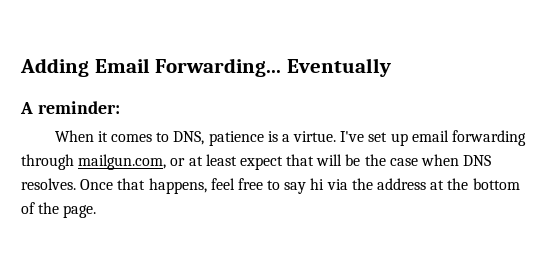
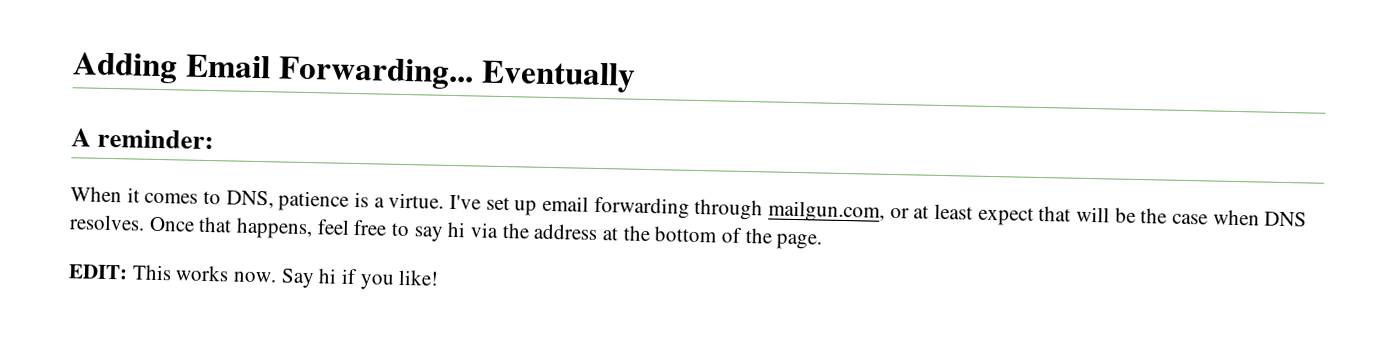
+ EDIT: This works now. Say hi if you like!

